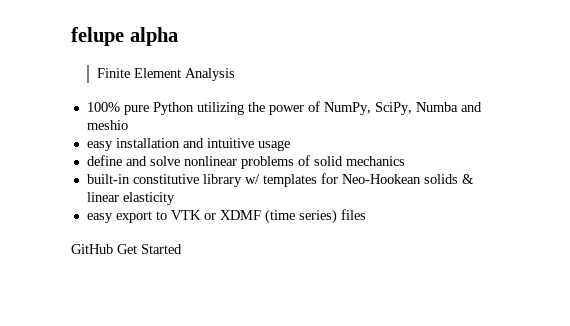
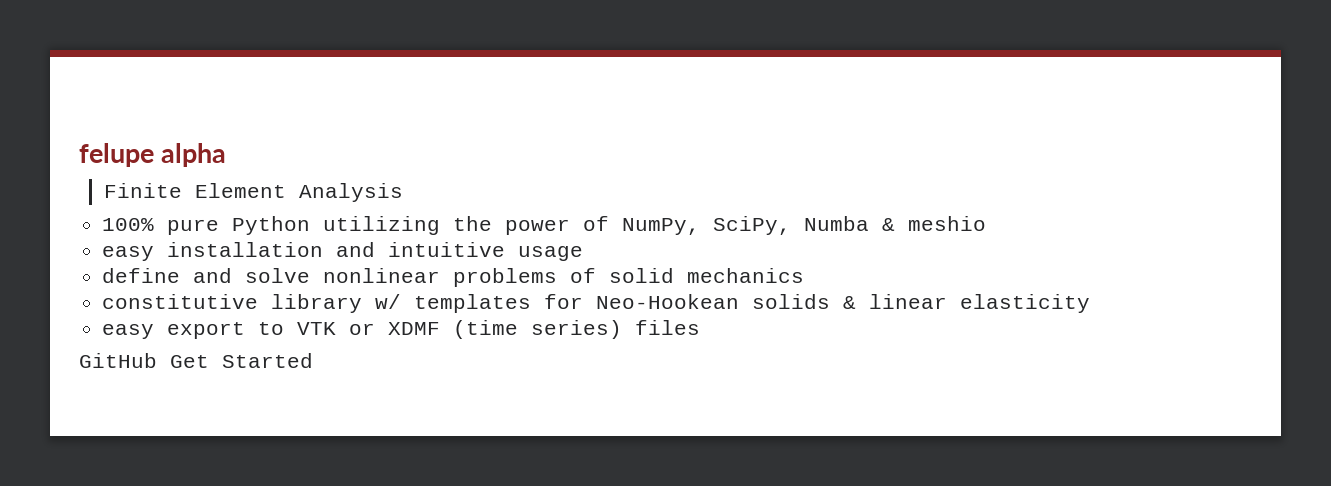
- 100% pure Python utilizing the power of NumPy, SciPy, Numba and meshio
+ 100% pure Python utilizing the power of NumPy, SciPy, Numba & meshio
- built-in constitutive library w/ templates for Neo-Hookean solids & linear elasticity
+ constitutive library w/ templates for Neo-Hookean solids & linear elasticity

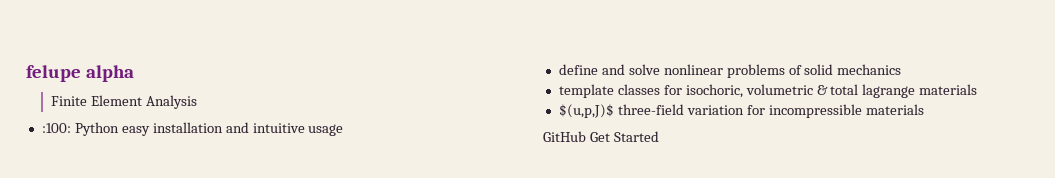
- 100% pure Python utilizing the power of NumPy, SciPy, Numba & meshio
- easy installation and intuitive usage
+ :100: Python easy installation and intuitive usage
- constitutive library w/ templates for Neo-Hookean solids & linear elasticity
- easy export to VTK or XDMF (time series) files
+ template classes for isochoric, volumetric & total lagrange materials
+ $(u,p,J)$ three-field variation for incompressible materials

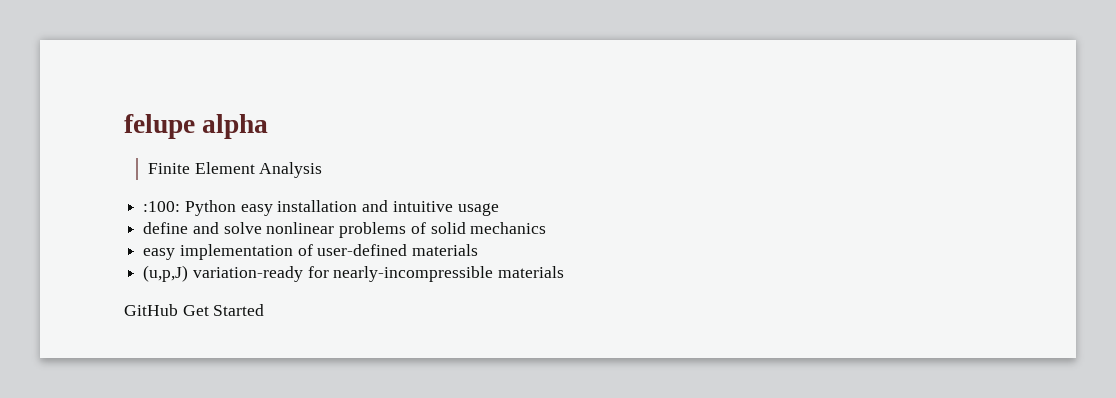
- template classes for isochoric, volumetric & total lagrange materials
- $(u,p,J)$ three-field variation for incompressible materials
+ easy implementation of user-defined materials
+ (u,p,J) variation-ready for nearly-incompressible materials

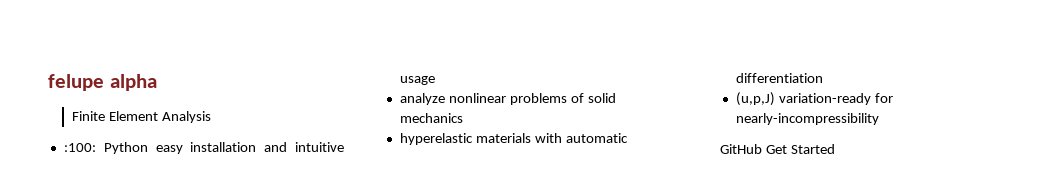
- define and solve nonlinear problems of solid mechanics
+ analyze nonlinear problems of solid mechanics
- easy implementation of user-defined materials
+ hyperelastic materials with automatic differentiation
- (u,p,J) variation-ready for nearly-incompressible materials
+ (u,p,J) variation-ready for nearly-incompressibility

